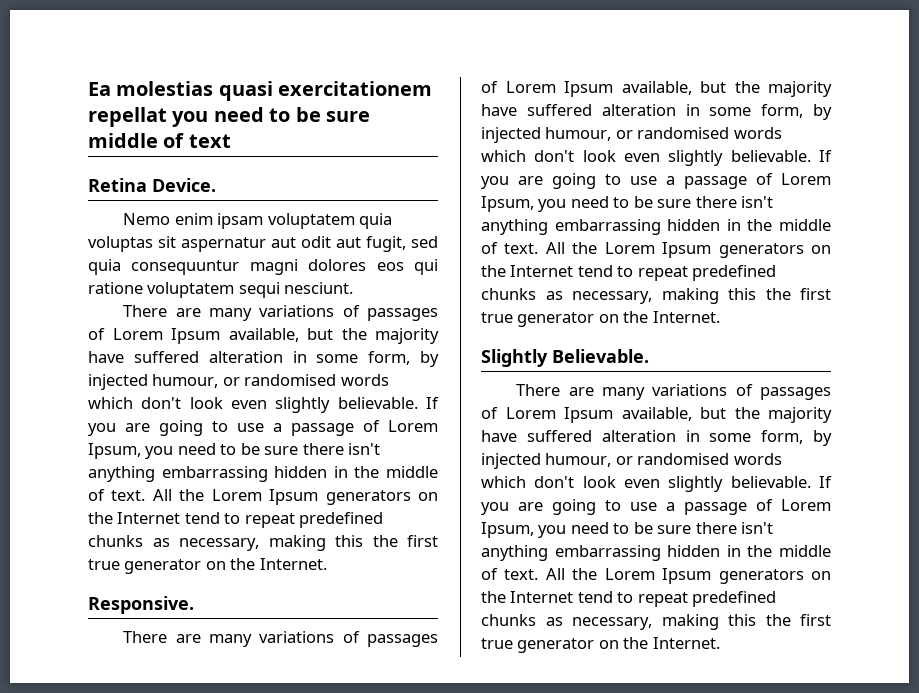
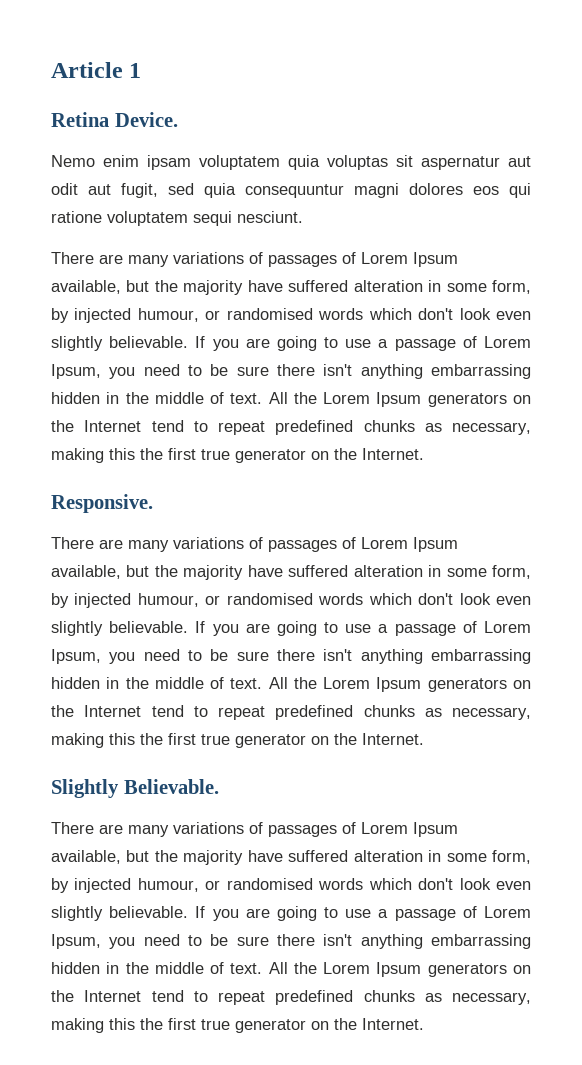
- Ea molestias quasi exercitationem repellat you need to be sure middle of text
+ Article 1

